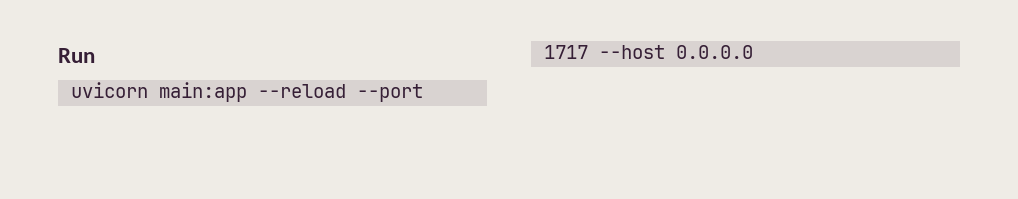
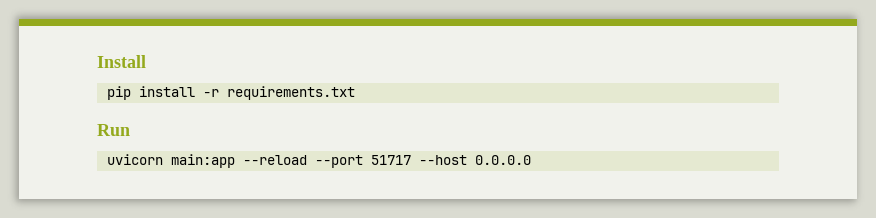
+ Install
+ pip install -r requirements.txt
- uvicorn main:app --reload --port 1717 --host 0.0.0.0
+ uvicorn main:app --reload --port 51717 --host 0.0.0.0

